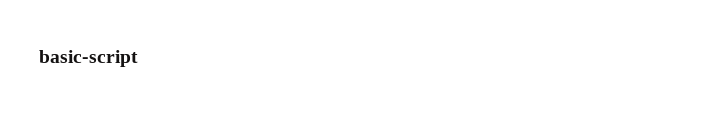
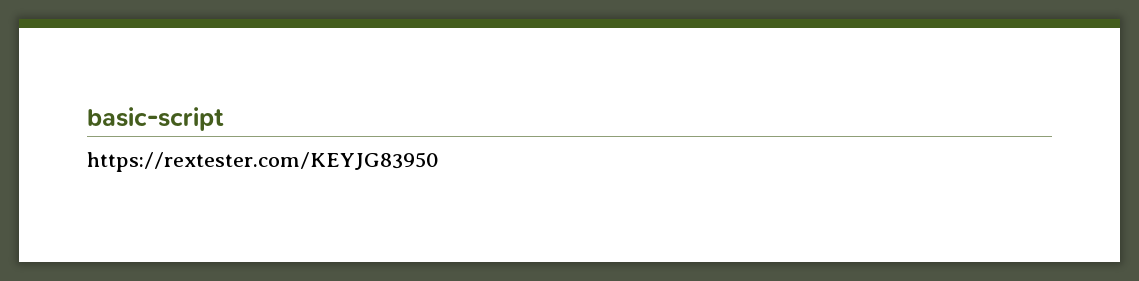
+ https://rextester.com/KEYJG83950

